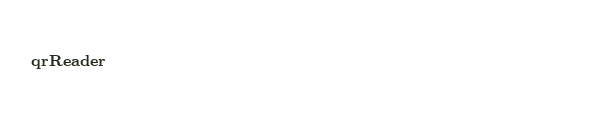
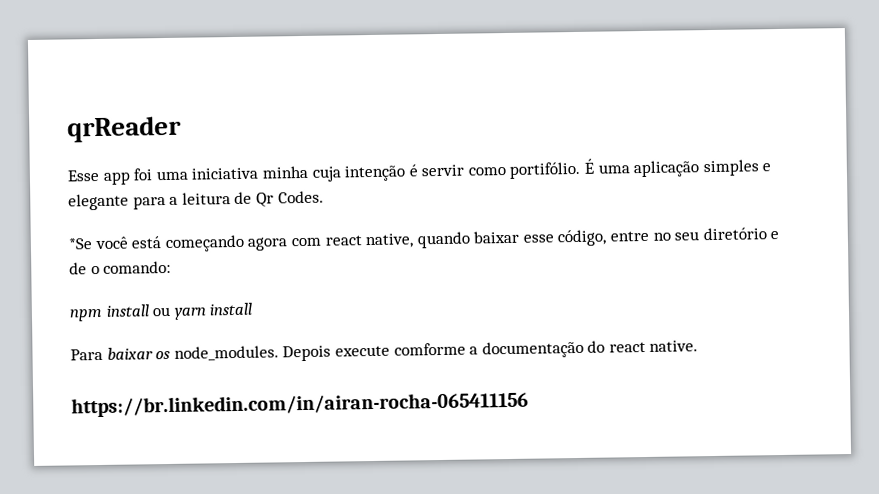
+ Esse app foi uma iniciativa minha cuja intenção é servir como portifólio. É uma aplicação simples e elegante para a leitura de Qr Codes.
+ *Se você está começando agora com react native, quando baixar esse código, entre no seu diretório e de o comando:
+ npm install ou yarn install
+ Para baixar os node_modules. Depois execute comforme a documentação do react native.
+ https://br.linkedin.com/in/airan-rocha-065411156

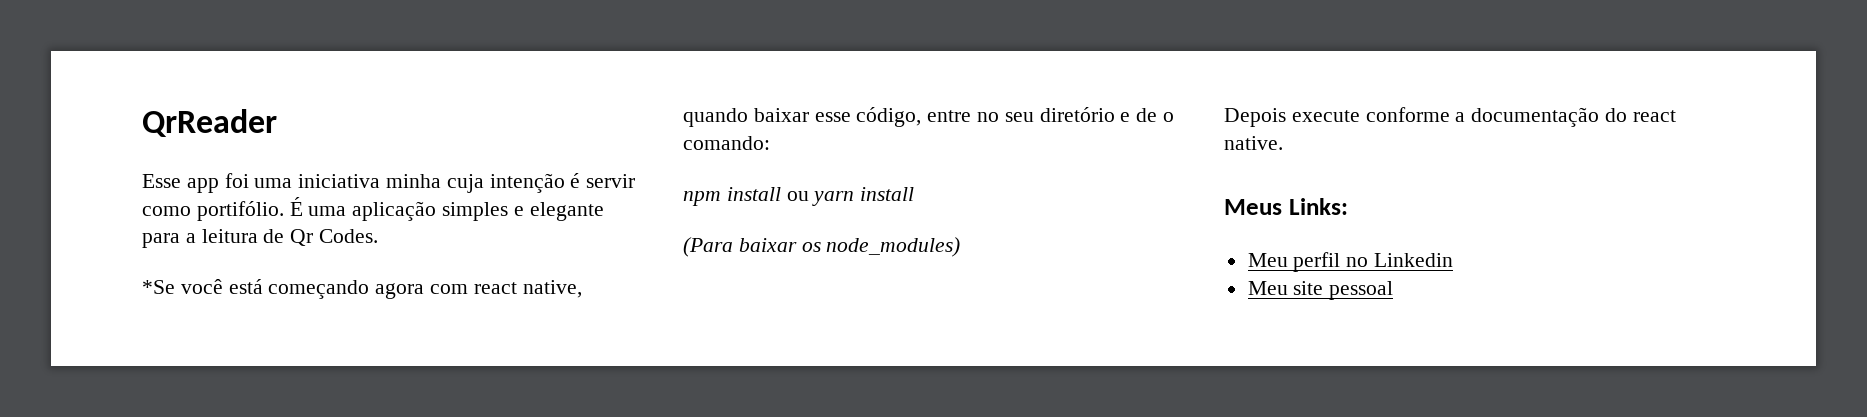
- qrReader
+ QrReader
- Para baixar os node_modules. Depois execute comforme a documentação do react native.
+ (Para baixar os node_modules)
+ Depois execute conforme a documentação do react native.
- https://br.linkedin.com/in/airan-rocha-065411156
+ Meus Links:
+ Meu perfil no Linkedin
+ Meu site pessoal

